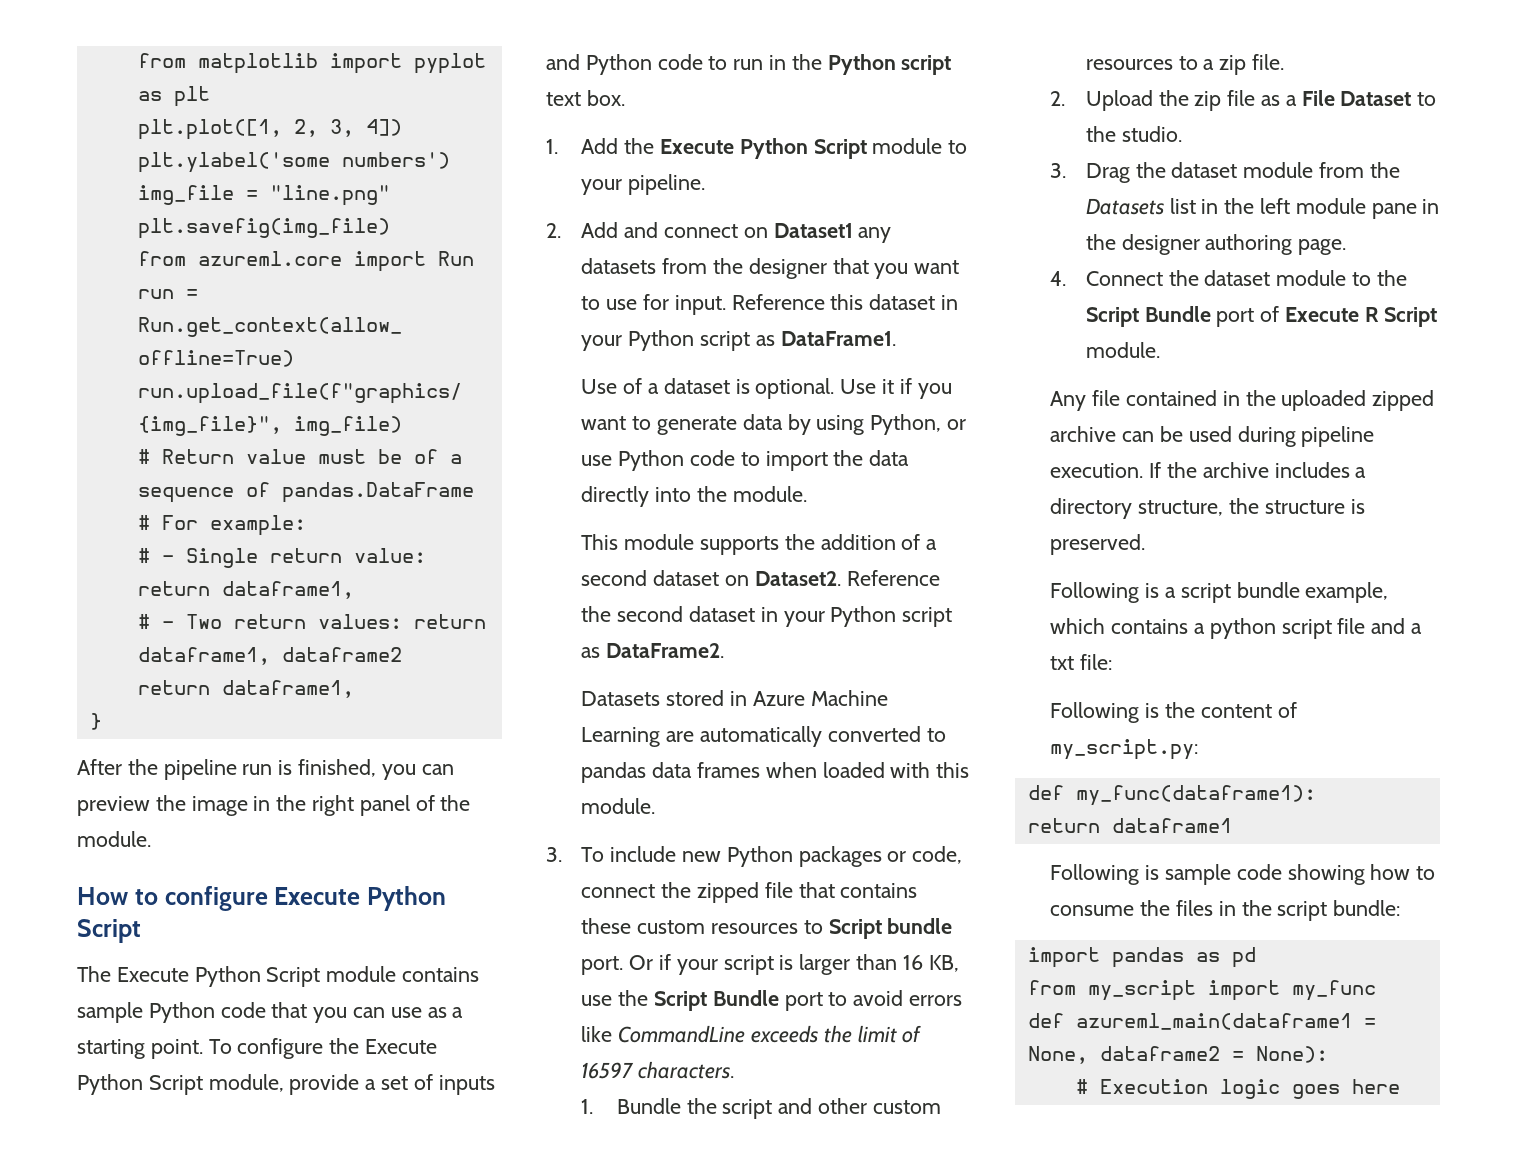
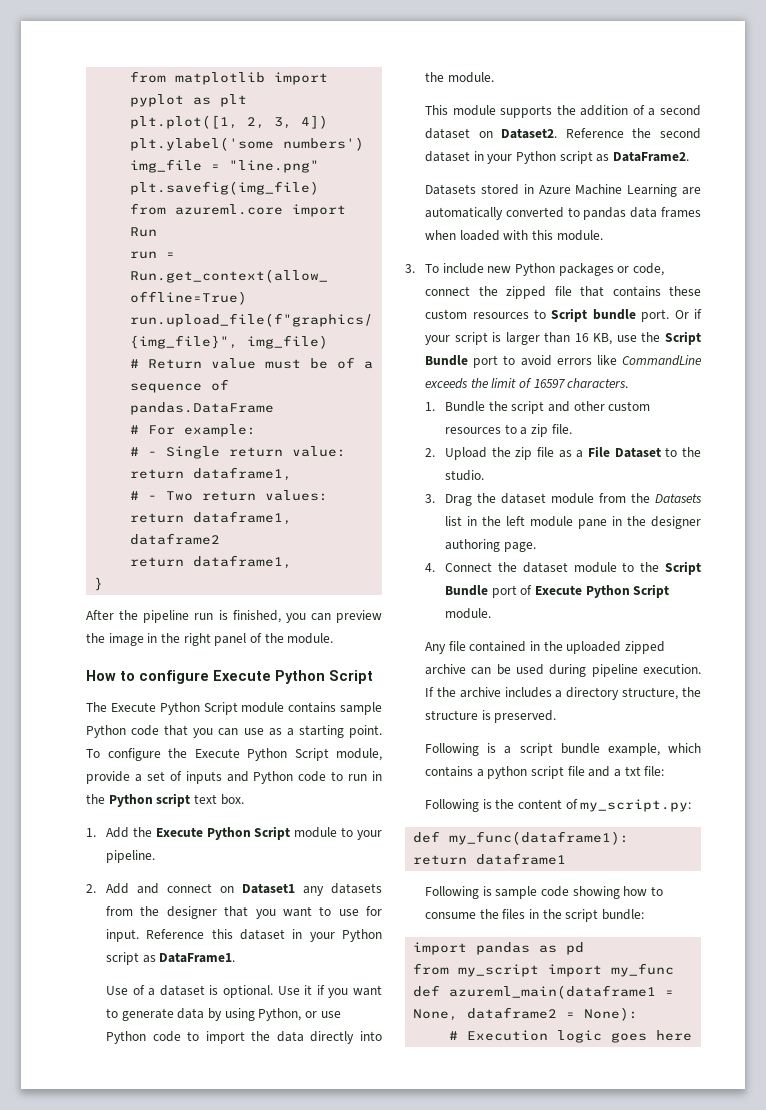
- 4. Connect the dataset module to the Script Bundle port of Execute R Script module.
+ 4. Connect the dataset module to the Script Bundle port of Execute Python Script module.

